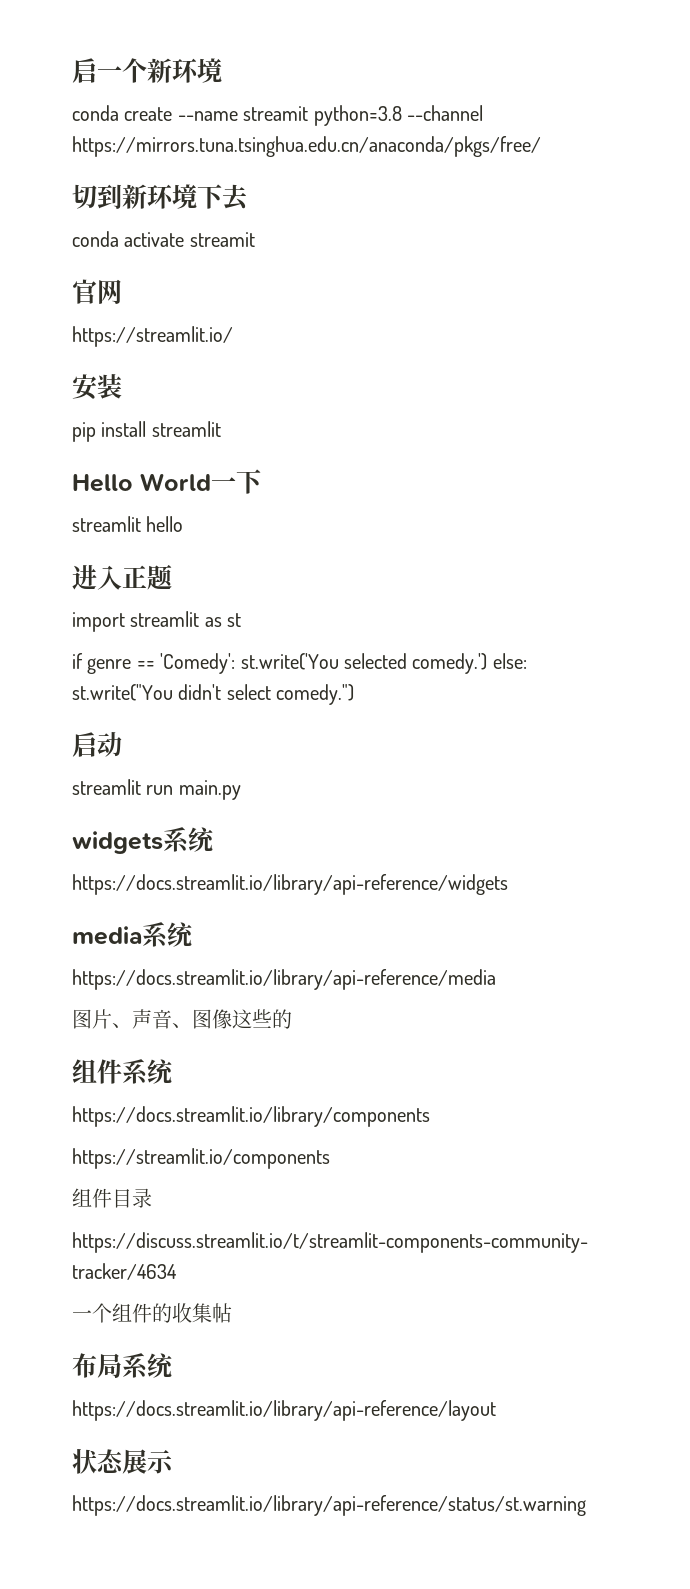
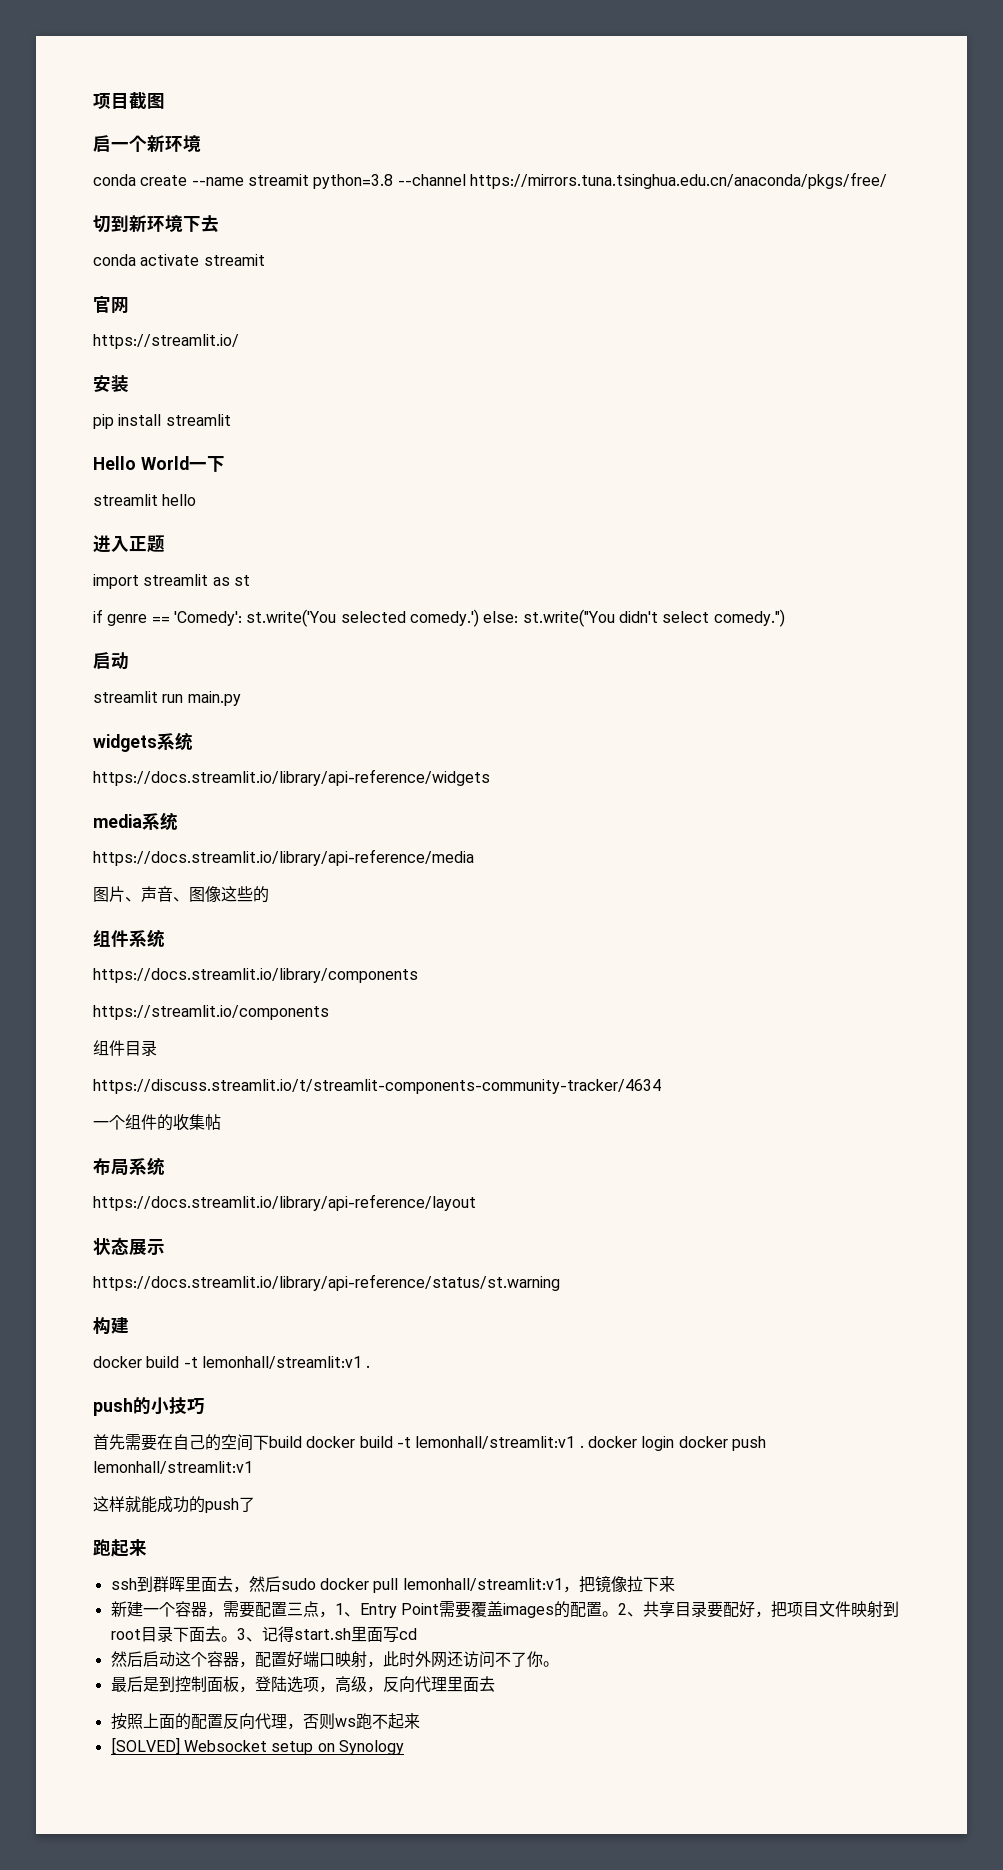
+ 项目截图
+ 构建
+ docker build -t lemonhall/streamlit:v1 .
+ push的小技巧
+ 首先需要在自己的空间下build docker build -t lemonhall/streamlit:v1 . docker login docker push lemonhall/streamlit:v1
+ 这样就能成功的push了
+ 跑起来
+ ssh到群晖里面去，然后sudo docker pull lemonhall/streamlit:v1，把镜像拉下来
+ 新建一个容器，需要配置三点，1、Entry Point需要覆盖images的配置。2、共享目录要配好，把项目文件映射到root目录下面去。3、记得start.sh里面写cd
+ 然后启动这个容器，配置好端口映射，此时外网还访问不了你。
+ 最后是到控制面板，登陆选项，高级，反向代理里面去
+ 按照上面的配置反向代理，否则ws跑不起来
+ [SOLVED] Websocket setup on Synology

